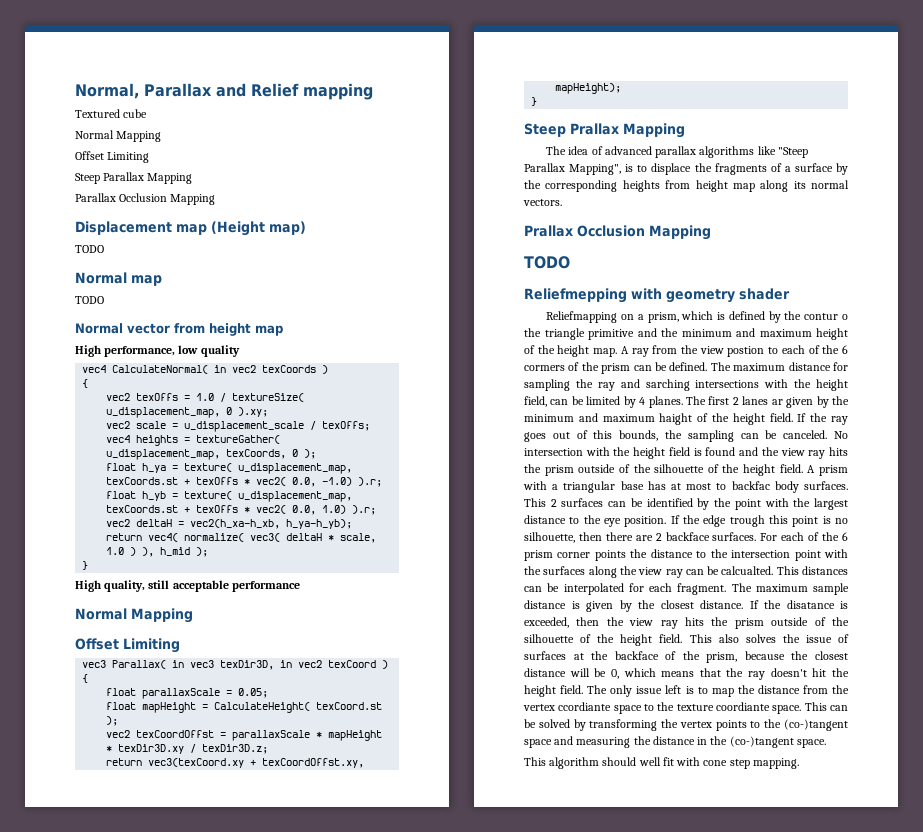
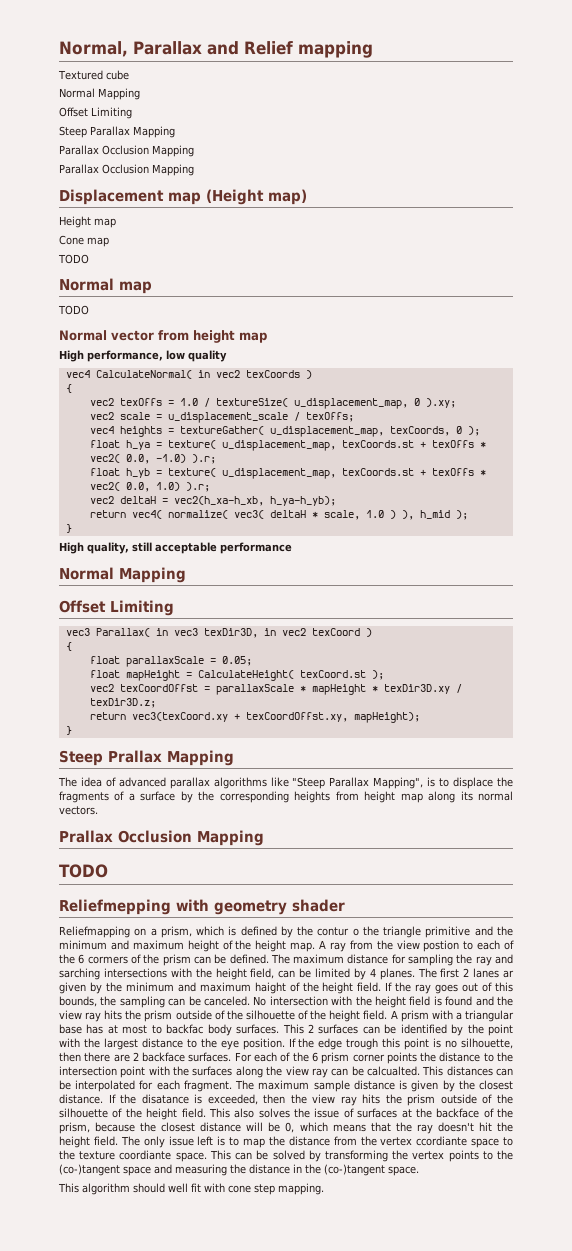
  Steep Parallax Mapping
+ Parallax Occlusion Mapping
+ Height map
+ Cone map

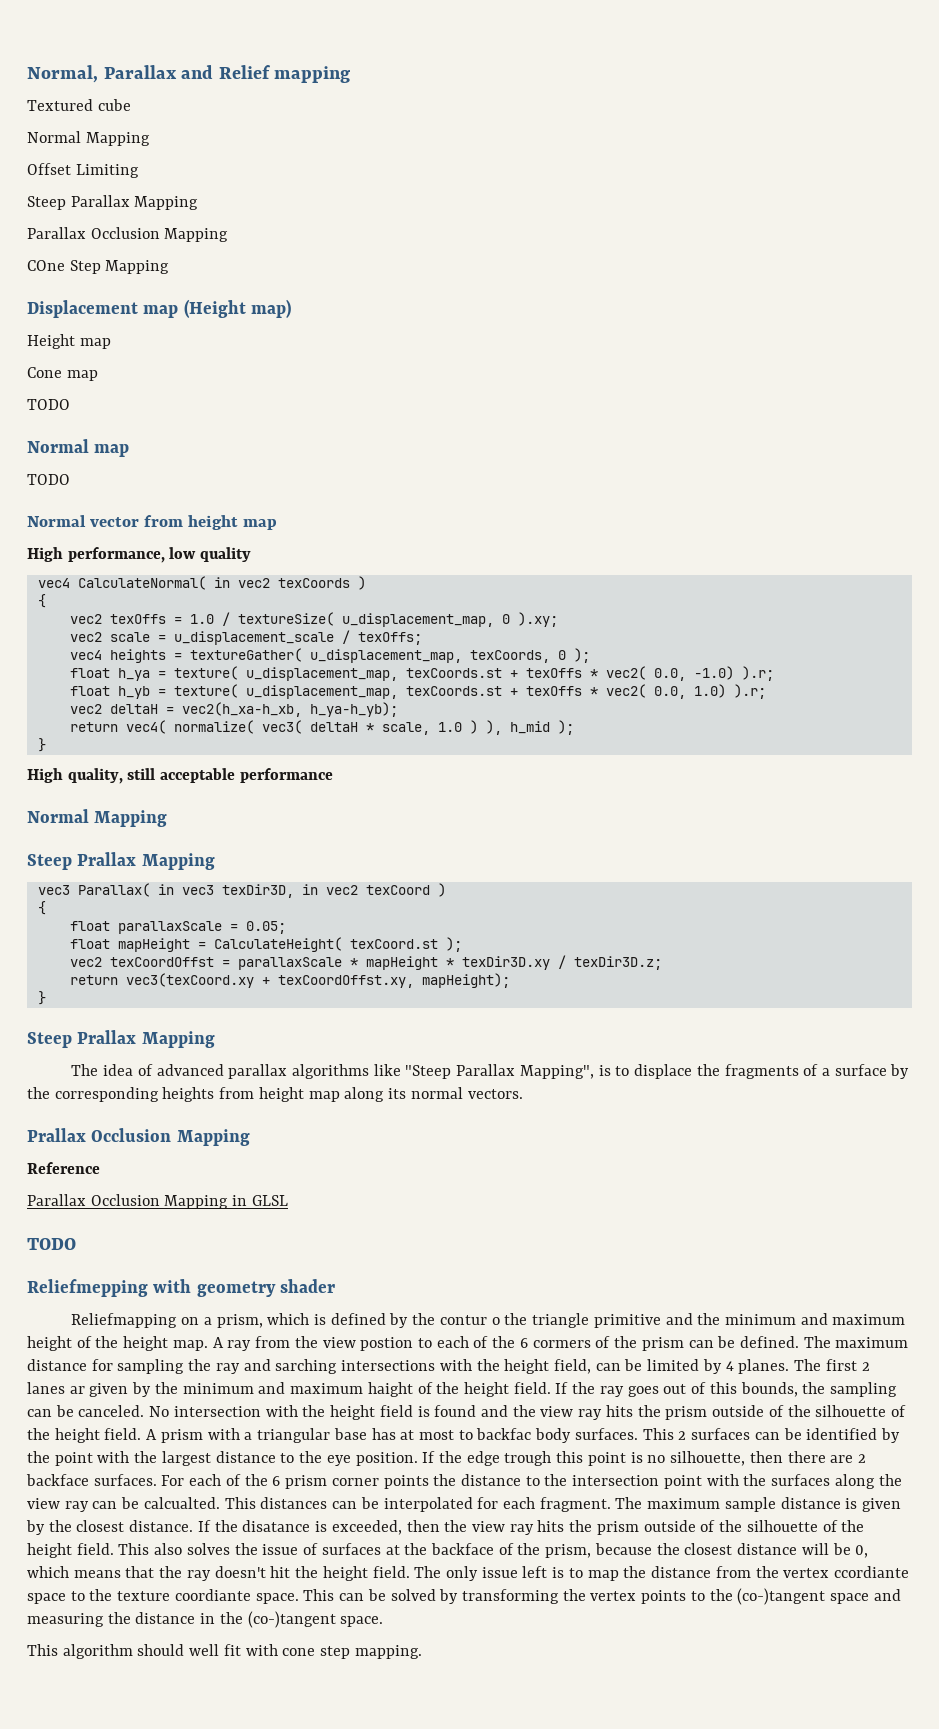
  Steep Parallax Mapping
  Parallax Occlusion Mapping
- Parallax Occlusion Mapping
+ COne Step Mapping
  High quality, still acceptable performance
  Normal Mapping
- Offset Limiting
+ Steep Prallax Mapping
+ Reference
+ Parallax Occlusion Mapping in GLSL

